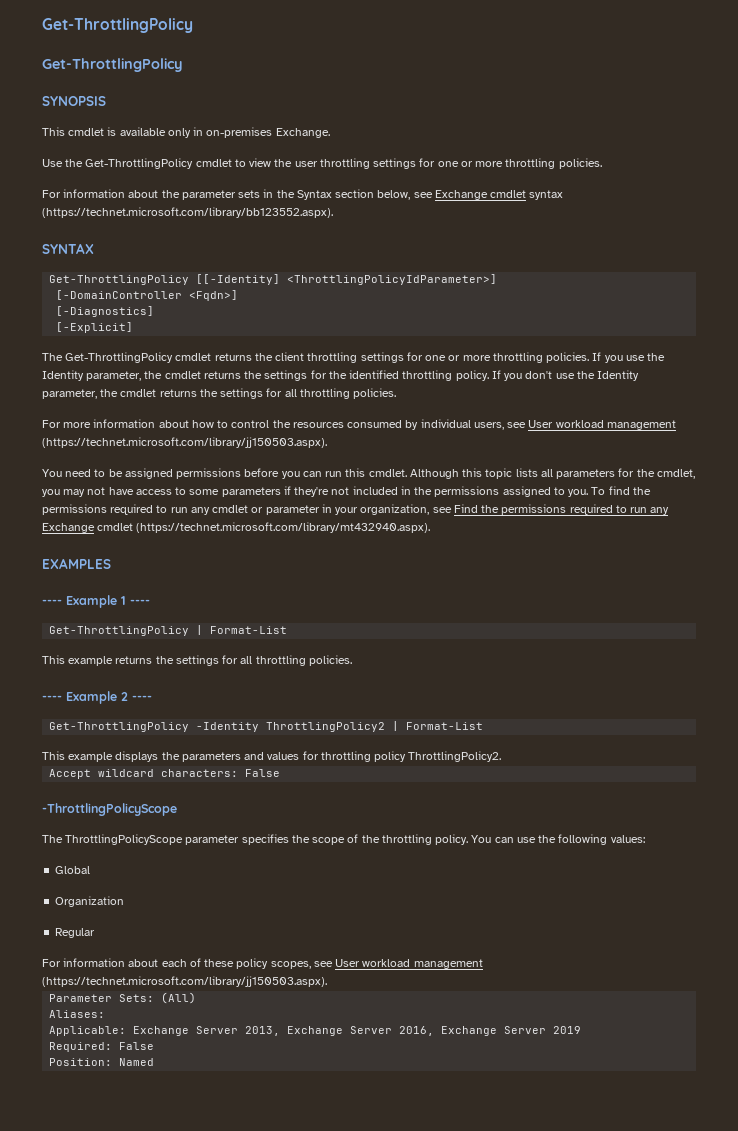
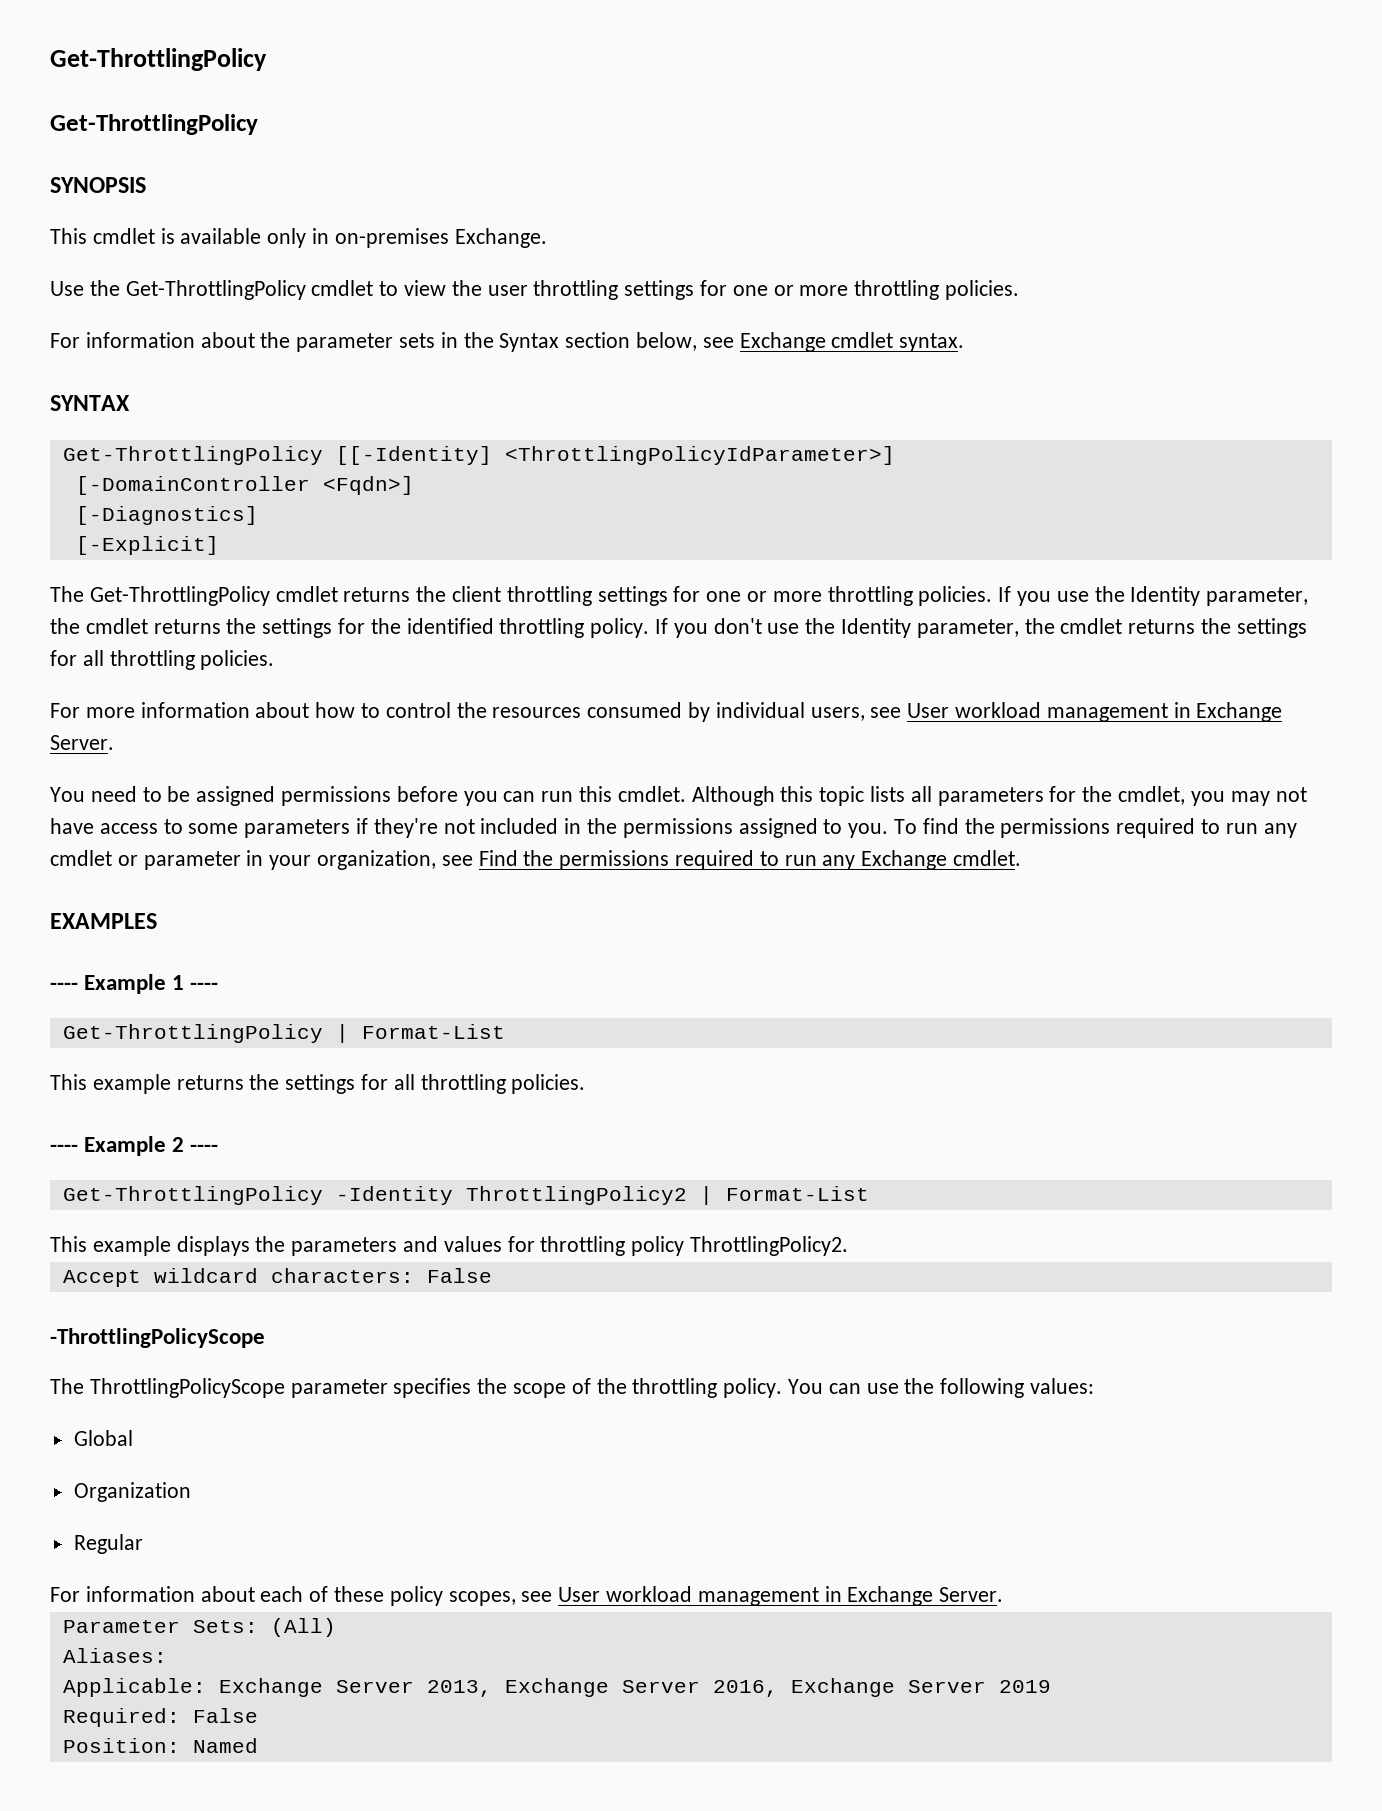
- For information about the parameter sets in the Syntax section below, see Exchange cmdlet syntax (https://technet.microsoft.com/library/bb123552.aspx).
+ For information about the parameter sets in the Syntax section below, see Exchange cmdlet syntax.
- For more information about how to control the resources consumed by individual users, see User workload management (https://technet.microsoft.com/library/jj150503.aspx).
+ For more information about how to control the resources consumed by individual users, see User workload management in Exchange Server.
- To find the permissions required to run any cmdlet or parameter in your organization, see Find the permissions required to run any Exchange cmdlet (https://technet.microsoft.com/library/mt432940.aspx).
+ To find the permissions required to run any cmdlet or parameter in your organization, see Find the permissions required to run any Exchange cmdlet.
- For information about each of these policy scopes, see User workload management (https://technet.microsoft.com/library/jj150503.aspx).
+ For information about each of these policy scopes, see User workload management in Exchange Server.

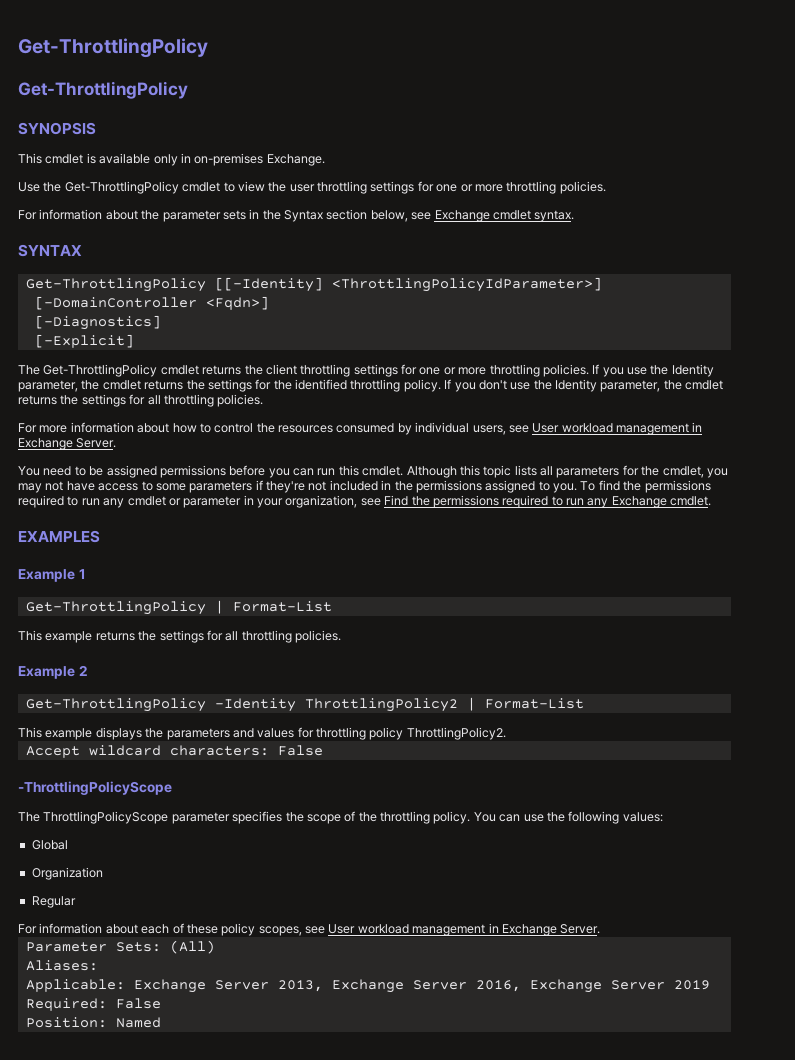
- ---- Example 1 ----
+ Example 1
- ---- Example 2 ----
+ Example 2

